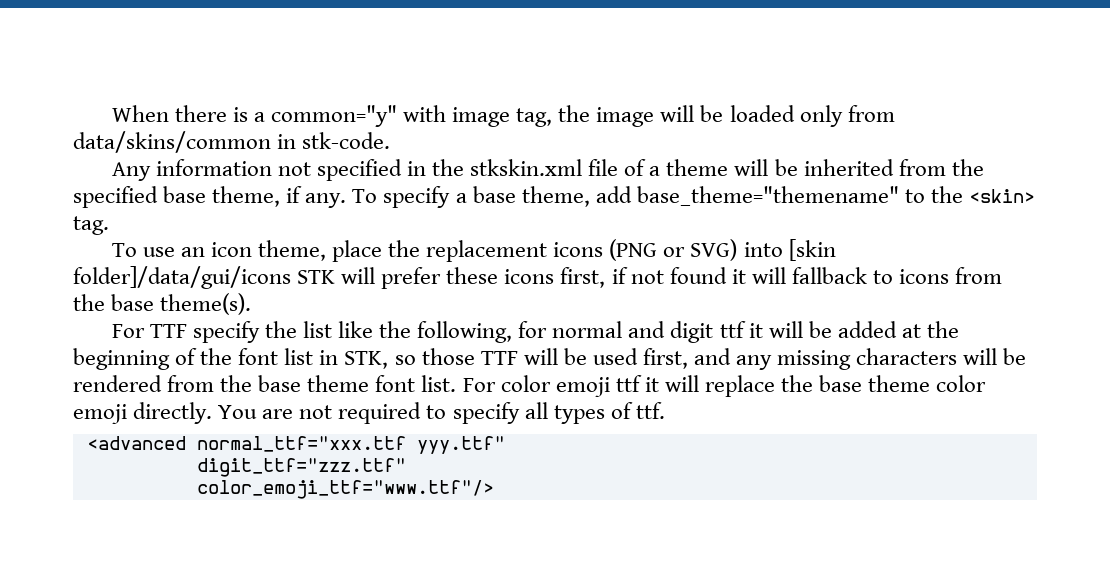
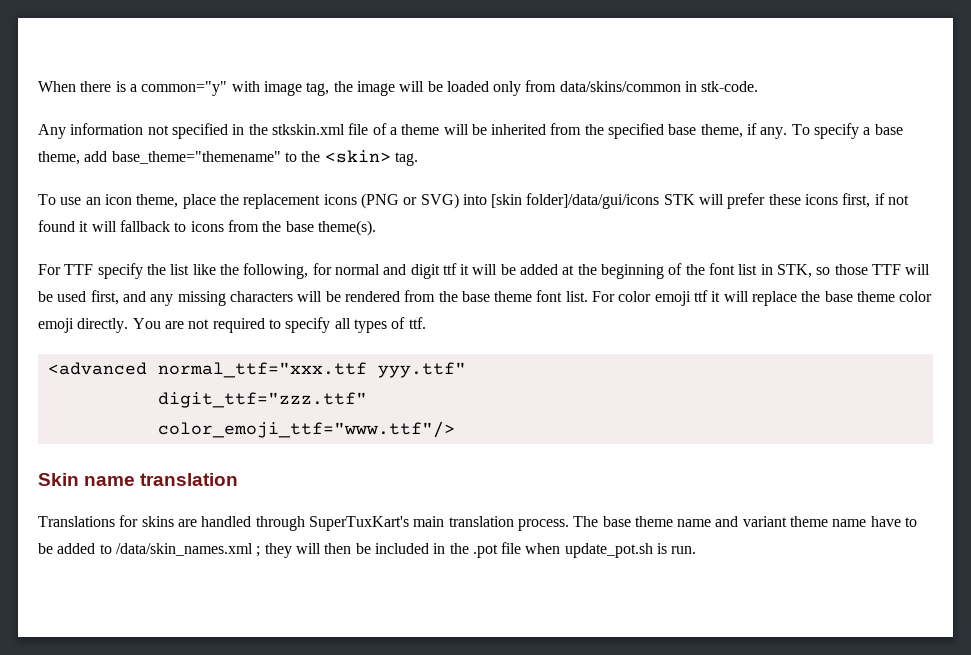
+ Skin name translation
+ Translations for skins are handled through SuperTuxKart's main translation process. The base theme name and variant theme name have to be added to /data/skin_names.xml ; they will then be included in the .pot file when update_pot.sh is run.

